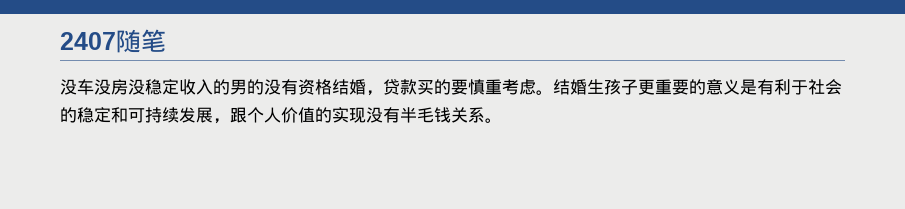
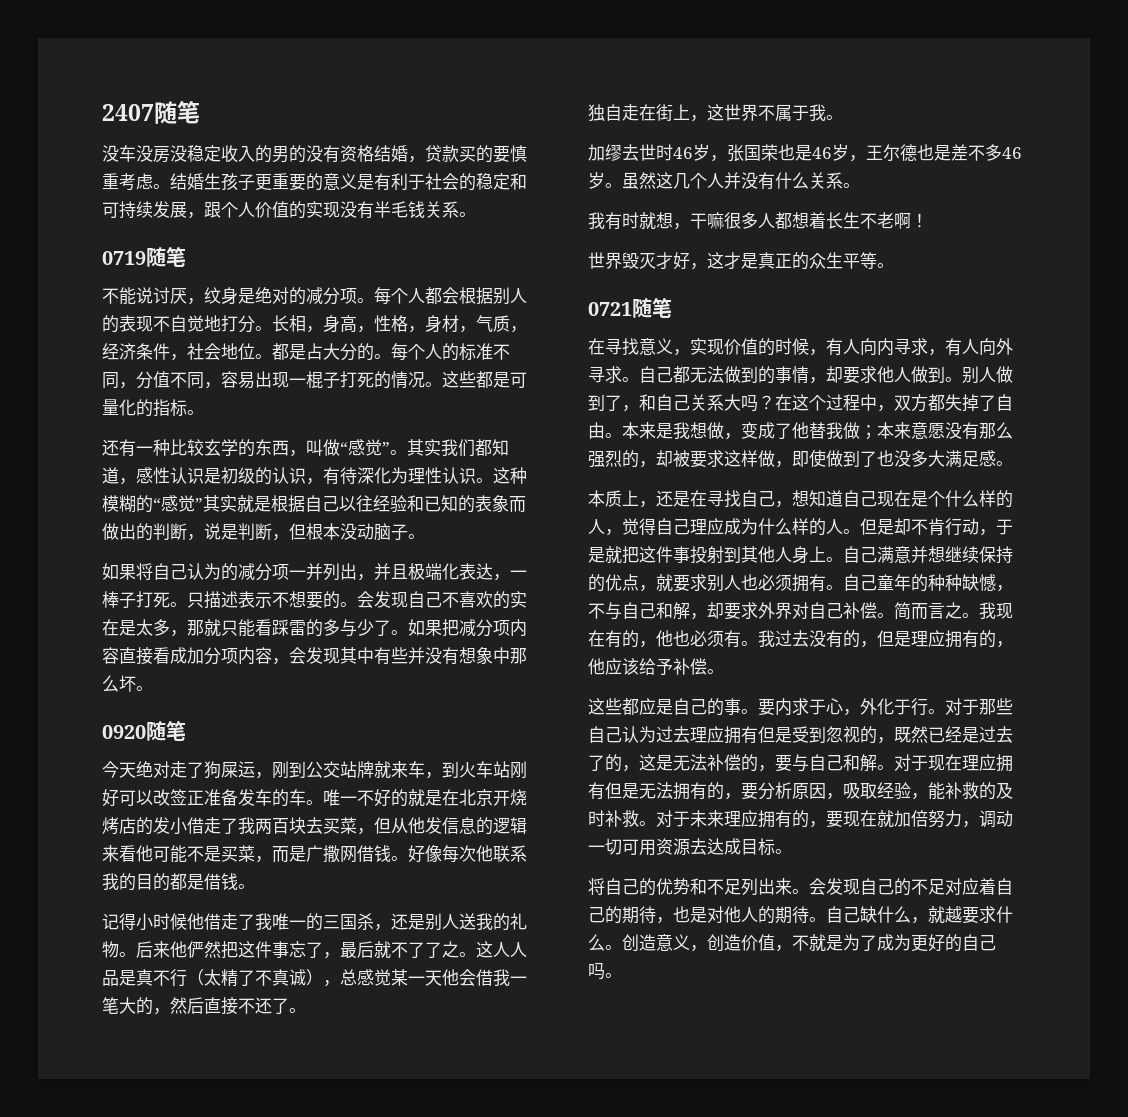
+ 0719随笔
+ 不能说讨厌，纹身是绝对的减分项。每个人都会根据别人的表现不自觉地打分。长相，身高，性格，身材，气质，经济条件，社会地位。都是占大分的。每个人的标准不同，分值不同，容易出现一棍子打死的情况。这些都是可量化的指标。
+ 还有一种比较玄学的东西，叫做“感觉”。其实我们都知道，感性认识是初级的认识，有待深化为理性认识。这种模糊的“感觉”其实就是根据自己以往经验和已知的表象而做出的判断，说是判断，但根本没动脑子。
+ 如果将自己认为的减分项一并列出，并且极端化表达，一棒子打死。只描述表示不想要的。会发现自己不喜欢的实在是太多，那就只能看踩雷的多与少了。如果把减分项内容直接看成加分项内容，会发现其中有些并没有想象中那么坏。
+ 0920随笔
+ 今天绝对走了狗屎运，刚到公交站牌就来车，到火车站刚好可以改签正准备发车的车。唯一不好的就是在北京开烧烤店的发小借走了我两百块去买菜，但从他发信息的逻辑来看他可能不是买菜，而是广撒网借钱。好像每次他联系我的目的都是借钱。
+ 记得小时候他借走了我唯一的三国杀，还是别人送我的礼物。后来他俨然把这件事忘了，最后就不了了之。这人人品是真不行（太精了不真诚），总感觉某一天他会借我一笔大的，然后直接不还了。
+ 独自走在街上，这世界不属于我。
+ 加缪去世时46岁，张国荣也是46岁，王尔德也是差不多46岁。虽然这几个人并没有什么关系。
+ 我有时就想，干嘛很多人都想着长生不老啊！
+ 世界毁灭才好，这才是真正的众生平等。
+ 0721随笔
+ 在寻找意义，实现价值的时候，有人向内寻求，有人向外寻求。自己都无法做到的事情，却要求他人做到。别人做到了，和自己关系大吗？在这个过程中，双方都失掉了自由。本来是我想做，变成了他替我做；本来意愿没有那么强烈的，却被要求这样做，即使做到了也没多大满足感。
+ 本质上，还是在寻找自己，想知道自己现在是个什么样的人，觉得自己理应成为什么样的人。但是却不肯行动，于是就把这件事投射到其他人身上。自己满意并想继续保持的优点，就要求别人也必须拥有。自己童年的种种缺憾，不与自己和解，却要求外界对自己补偿。简而言之。我现在有的，他也必须有。我过去没有的，但是理应拥有的，他应该给予补偿。
+ 这些都应是自己的事。要内求于心，外化于行。对于那些自己认为过去理应拥有但是受到忽视的，既然已经是过去了的，这是无法补偿的，要与自己和解。对于现在理应拥有但是无法拥有的，要分析原因，吸取经验，能补救的及时补救。对于未来理应拥有的，要现在就加倍努力，调动一切可用资源去达成目标。
+ 将自己的优势和不足列出来。会发现自己的不足对应着自己的期待，也是对他人的期待。自己缺什么，就越要求什么。创造意义，创造价值，不就是为了成为更好的自己吗。

